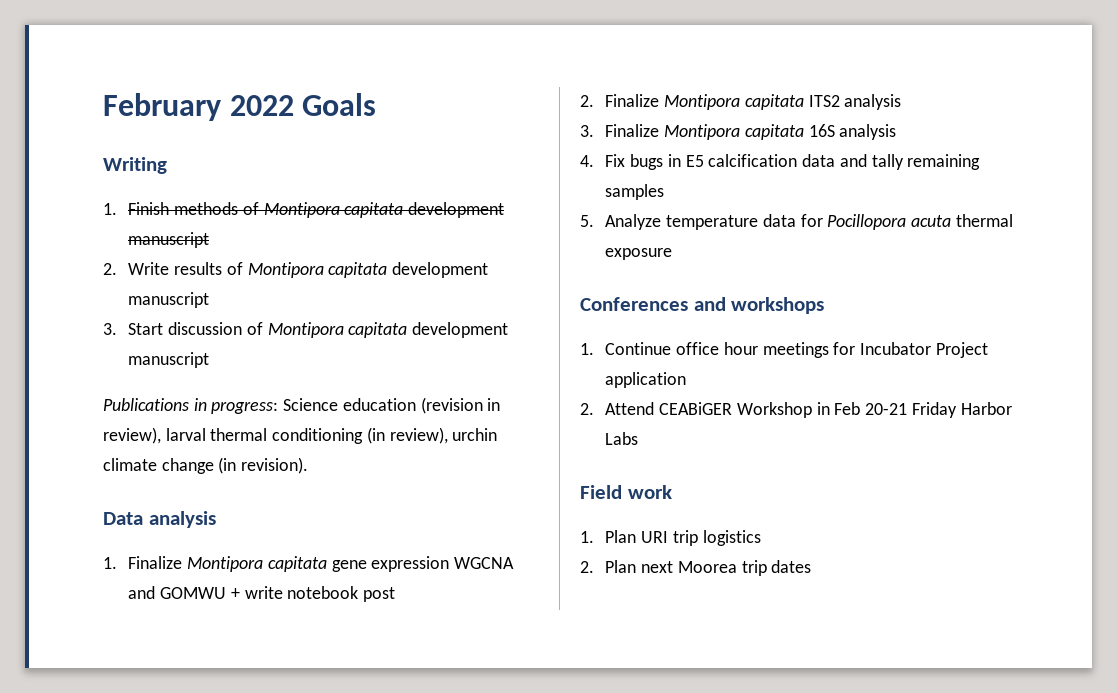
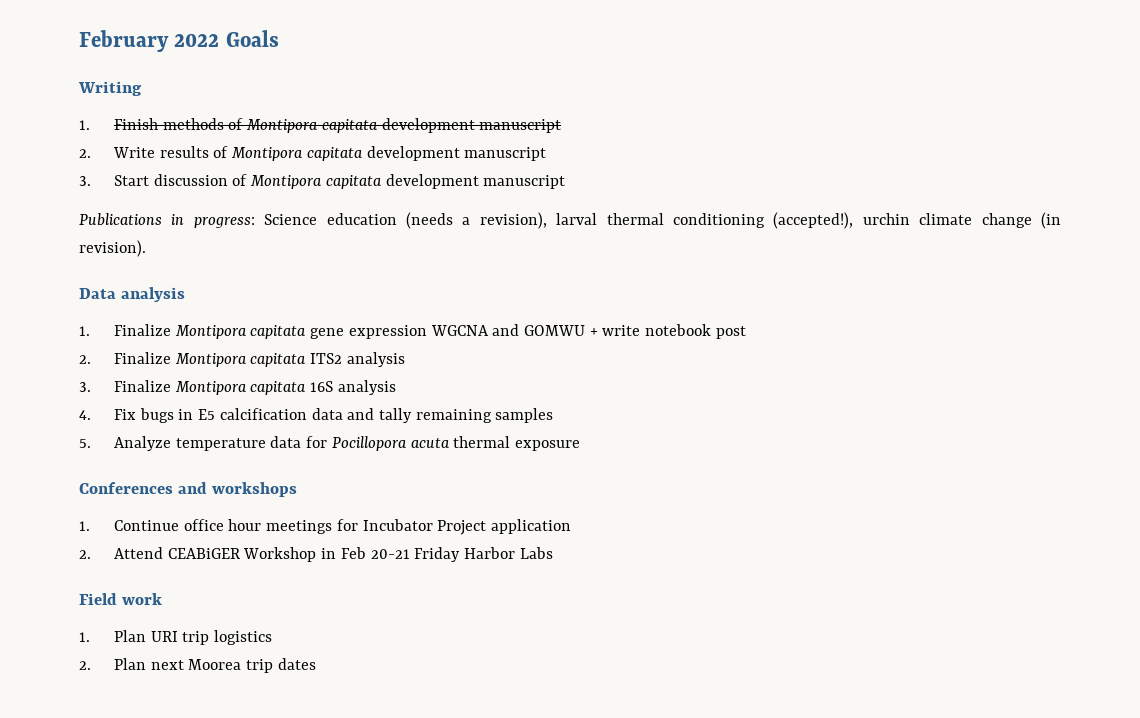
- Publications in progress: Science education (revision in review), larval thermal conditioning (in review), urchin climate change (in revision).
+ Publications in progress: Science education (needs a revision), larval thermal conditioning (accepted!), urchin climate change (in revision).

